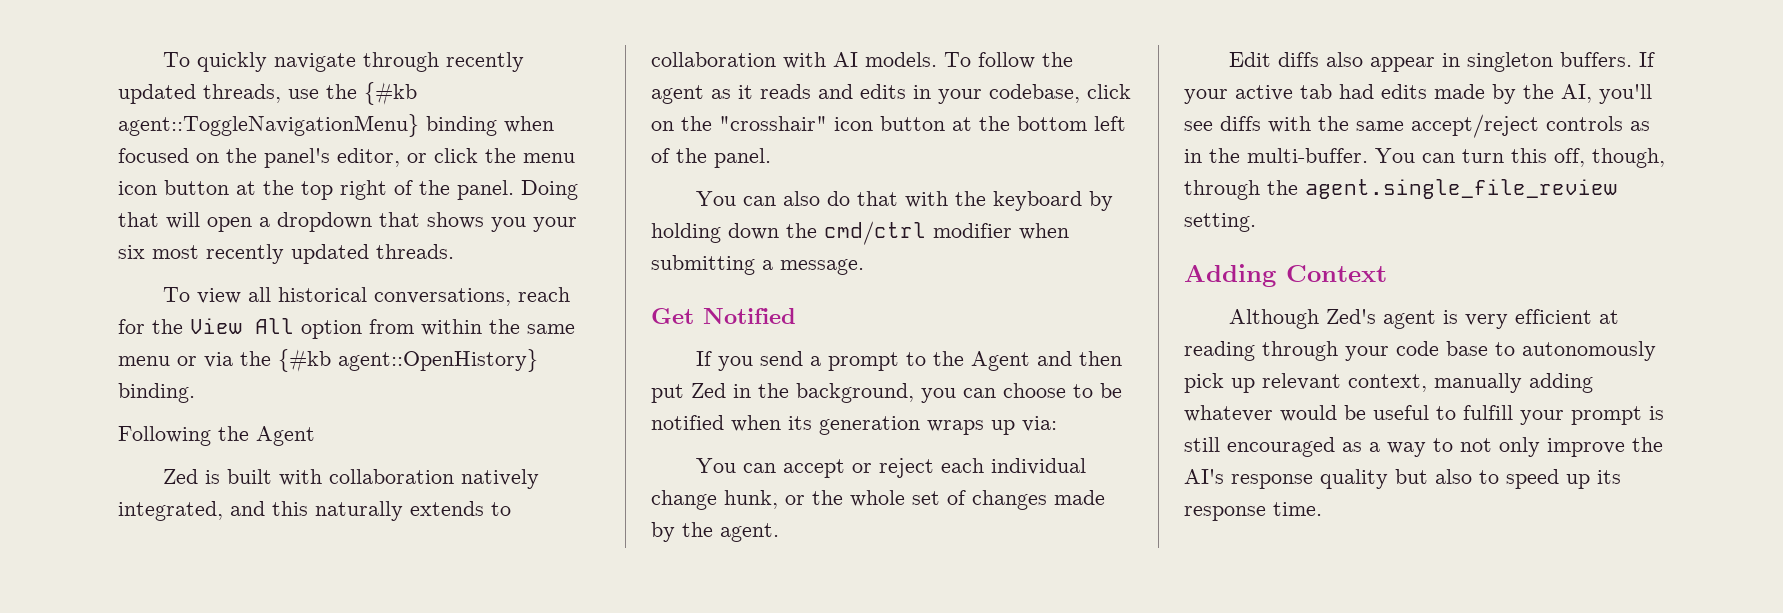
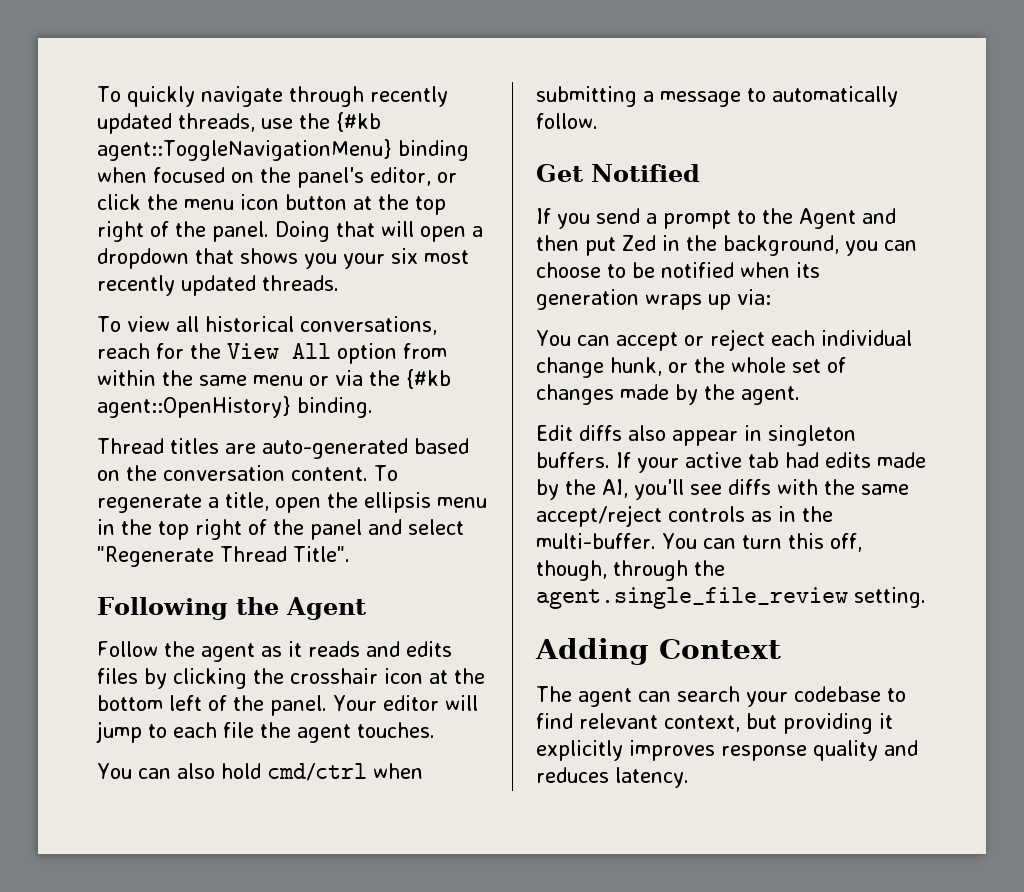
+ Thread titles are auto-generated based on the conversation content. To regenerate a title, open the ellipsis menu in the top right of the panel and select "Regenerate Thread Title".
  Following the Agent
- Zed is built with collaboration natively integrated, and this naturally extends to collaboration with AI models. To follow the agent as it reads and edits in your codebase, click on the "crosshair" icon button at the bottom left of the panel.
- You can also do that with the keyboard by holding down the cmd/ctrl modifier when submitting a message.
+ Follow the agent as it reads and edits files by clicking the crosshair icon at the bottom left of the panel. Your editor will jump to each file the agent touches.
+ You can also hold cmd/ctrl when submitting a message to automatically follow.
- Although Zed's agent is very efficient at reading through your code base to autonomously pick up relevant context, manually adding whatever would be useful to fulfill your prompt is still encouraged as a way to not only improve the AI's response quality but also to speed up its response time.
+ The agent can search your codebase to find relevant context, but providing it explicitly improves response quality and reduces latency.

